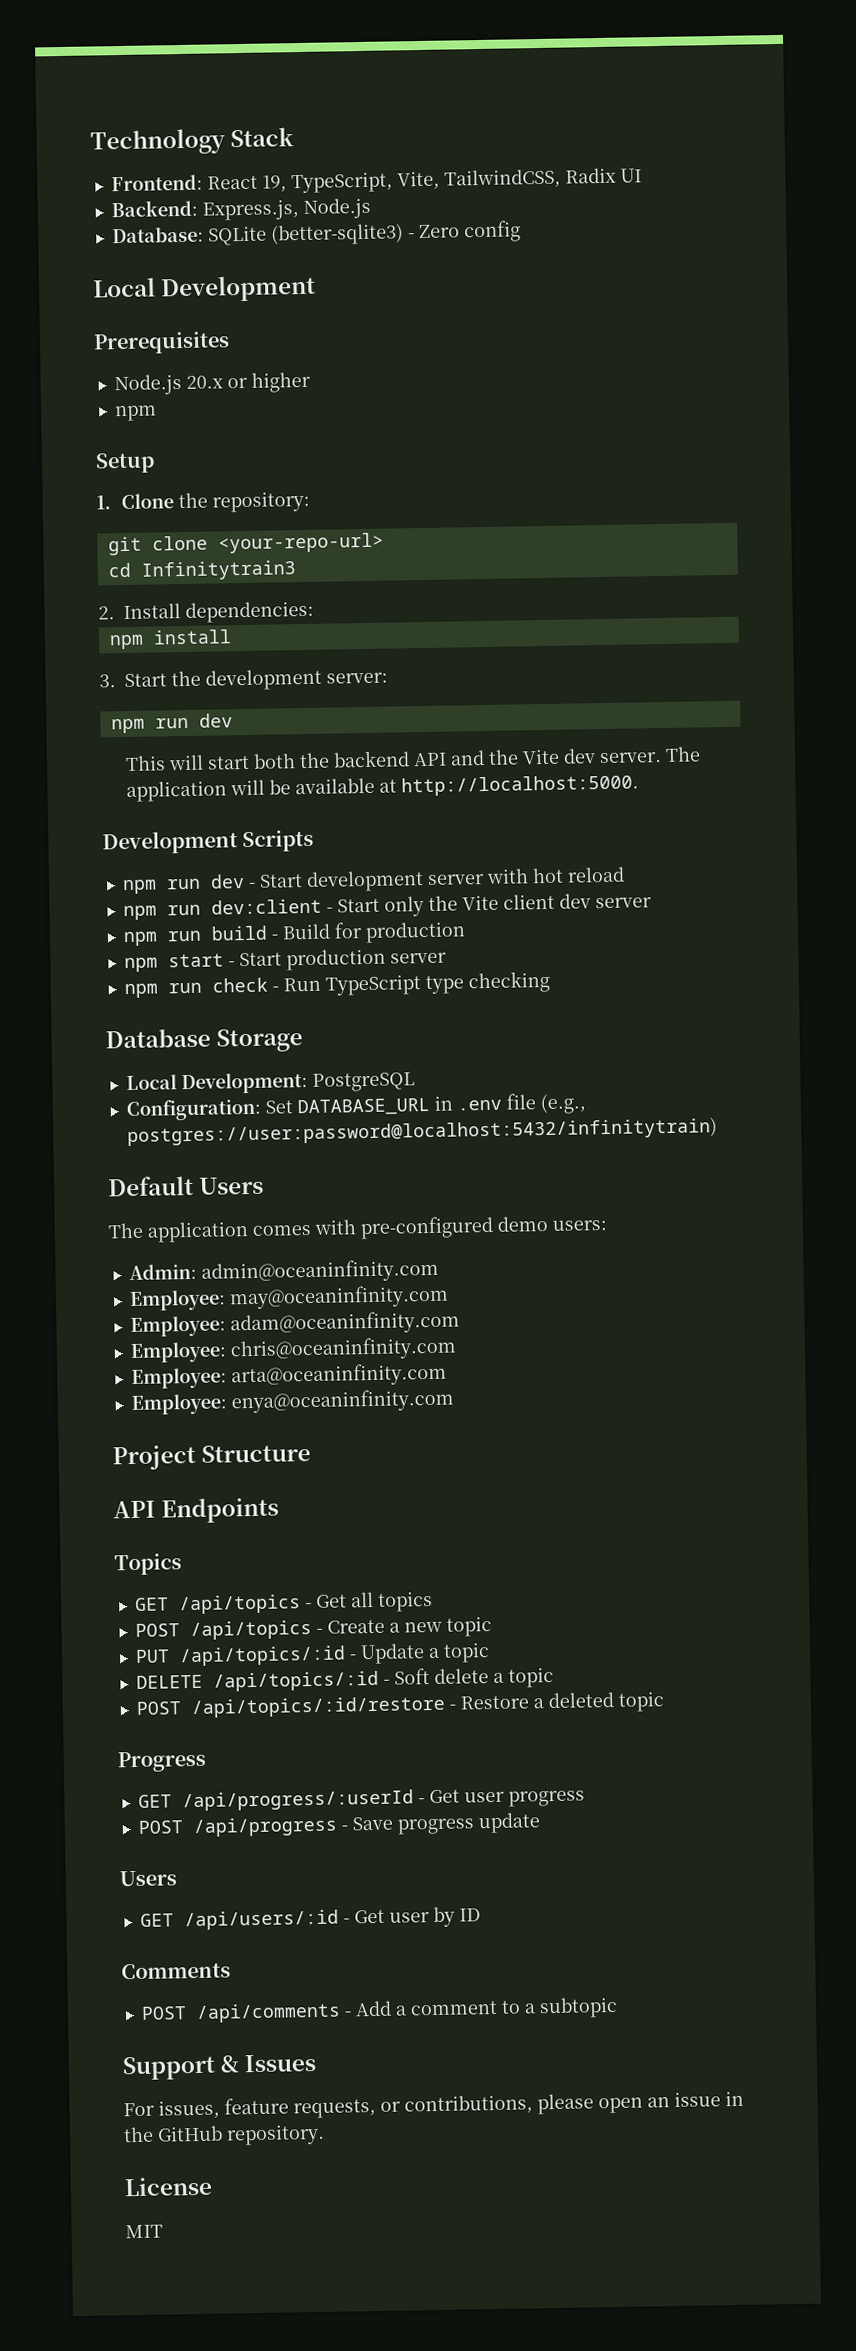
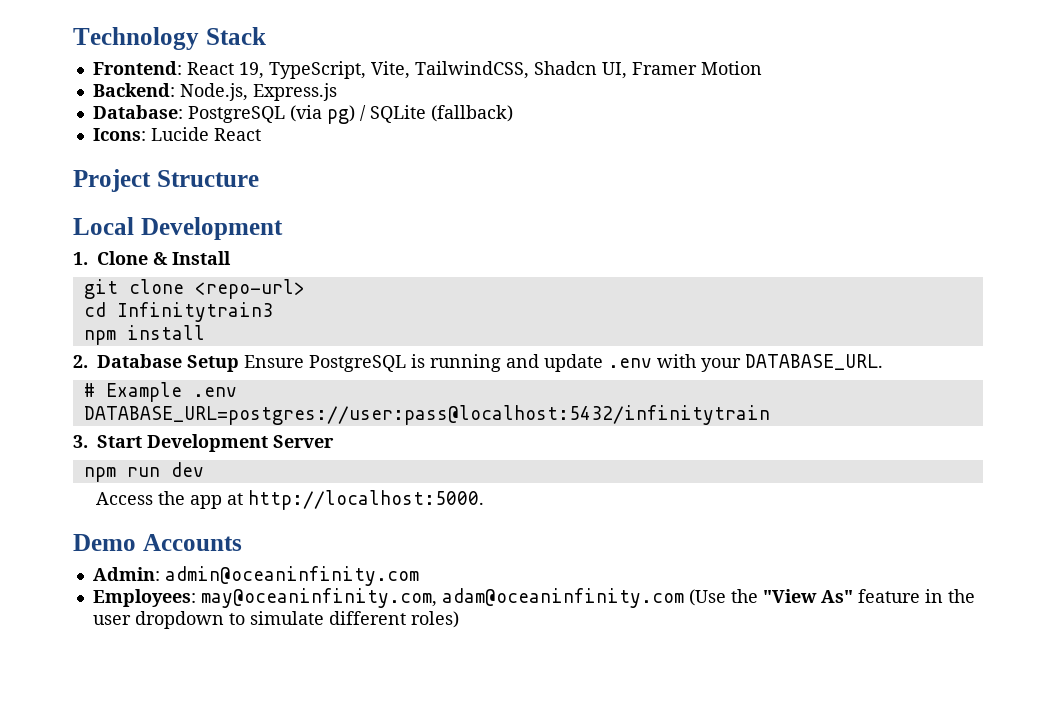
- Frontend: React 19, TypeScript, Vite, TailwindCSS, Radix UI
+ Frontend: React 19, TypeScript, Vite, TailwindCSS, Shadcn UI, Framer Motion
- Backend: Express.js, Node.js
+ Backend: Node.js, Express.js
- Database: SQLite (better-sqlite3) - Zero config
+ Database: PostgreSQL (via pg) / SQLite (fallback)
+ Icons: Lucide React
+ Project Structure
  Local Development
- Prerequisites
- Node.js 20.x or higher
- npm
- Setup
- 1. Clone the repository:
+ 1. Clone & Install
- git clone <your-repo-url>
+ git clone <repo-url>
- 2. Install dependencies:
- 3. Start the development server:
+ 2. Database Setup Ensure PostgreSQL is running and update .env with your DATABASE_URL.
+ # Example .env
+ DATABASE_URL=postgres://user:pass@localhost:5432/infinitytrain
+ 3. Start Development Server
  npm run dev
- This will start both the backend API and the Vite dev server. The application will be available at http://localhost:5000.
- Development Scripts
- npm run dev - Start development server with hot reload
- npm run dev:client - Start only the Vite client dev server
- npm run build - Build for production
- npm start - Start production server
- npm run check - Run TypeScript type checking
- Database Storage
- Local Development: PostgreSQL
- Configuration: Set DATABASE_URL in .env file (e.g., postgres://user:password@localhost:5432/infinitytrain)
- Default Users
- The application comes with pre-configured demo users:
+ Access the app at http://localhost:5000.
+ Demo Accounts
  Admin: admin@oceaninfinity.com
- Employee: may@oceaninfinity.com
- Employee: adam@oceaninfinity.com
- Employee: chris@oceaninfinity.com
- Employee: arta@oceaninfinity.com
- Employee: enya@oceaninfinity.com
- Project Structure
- API Endpoints
- Topics
- GET /api/topics - Get all topics
- POST /api/topics - Create a new topic
- PUT /api/topics/:id - Update a topic
- DELETE /api/topics/:id - Soft delete a topic
- POST /api/topics/:id/restore - Restore a deleted topic
- Progress
- GET /api/progress/:userId - Get user progress
- POST /api/progress - Save progress update
- Users
- GET /api/users/:id - Get user by ID
- Comments
- POST /api/comments - Add a comment to a subtopic
- Support & Issues
- For issues, feature requests, or contributions, please open an issue in the GitHub repository.
- License
- MIT
+ Employees: may@oceaninfinity.com, adam@oceaninfinity.com (Use the "View As" feature in the user dropdown to simulate different roles)

